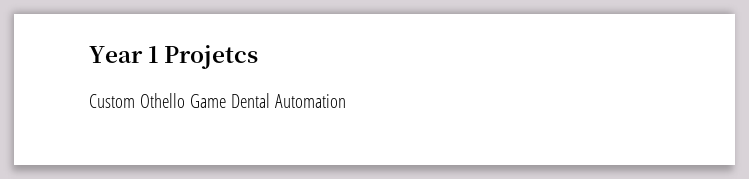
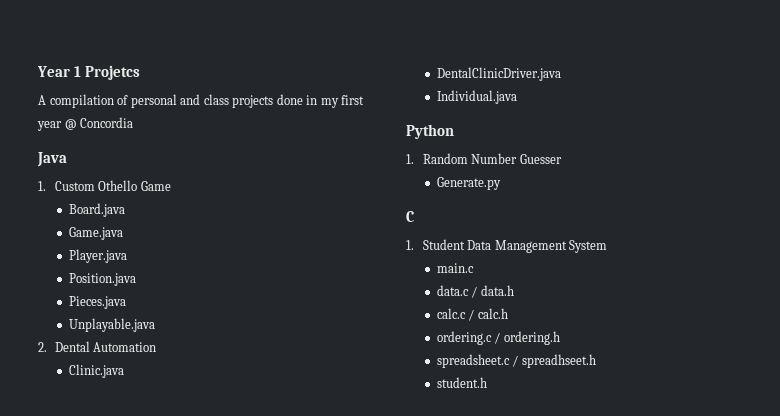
- Custom Othello Game Dental Automation
+ A compilation of personal and class projects done in my first year @ Concordia
+ Java
+ 1. Custom Othello Game
+ Board.java
+ Game.java
+ Player.java
+ Position.java
+ Pieces.java
+ Unplayable.java
+ 2. Dental Automation
+ Clinic.java
+ DentalClinicDriver.java
+ Individual.java
+ Python
+ 1. Random Number Guesser
+ Generate.py
+ C
+ 1. Student Data Management System
+ main.c
+ data.c / data.h
+ calc.c / calc.h
+ ordering.c / ordering.h
+ spreadsheet.c / spreadhseet.h
+ student.h

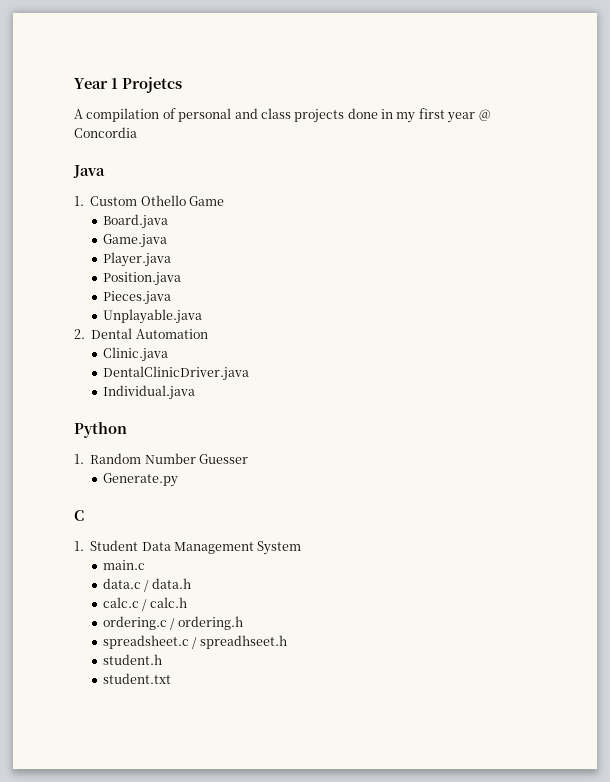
+ student.txt

